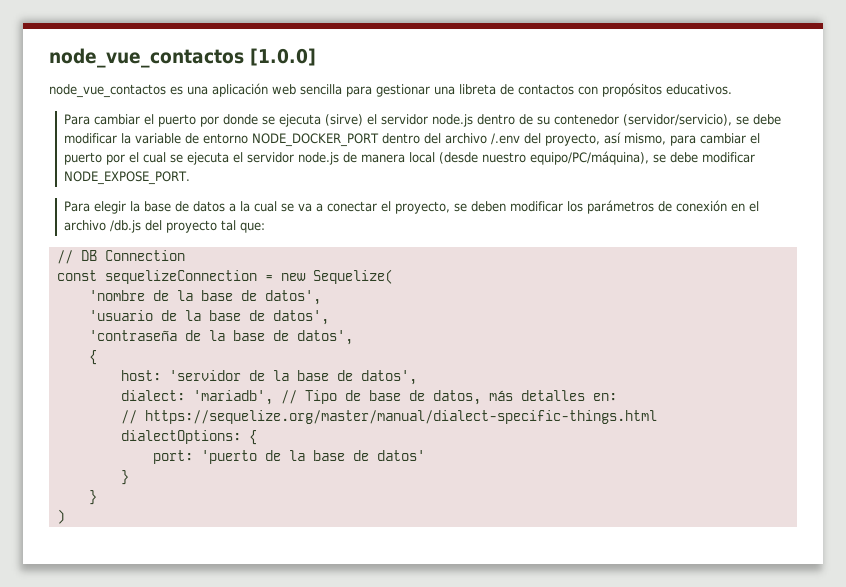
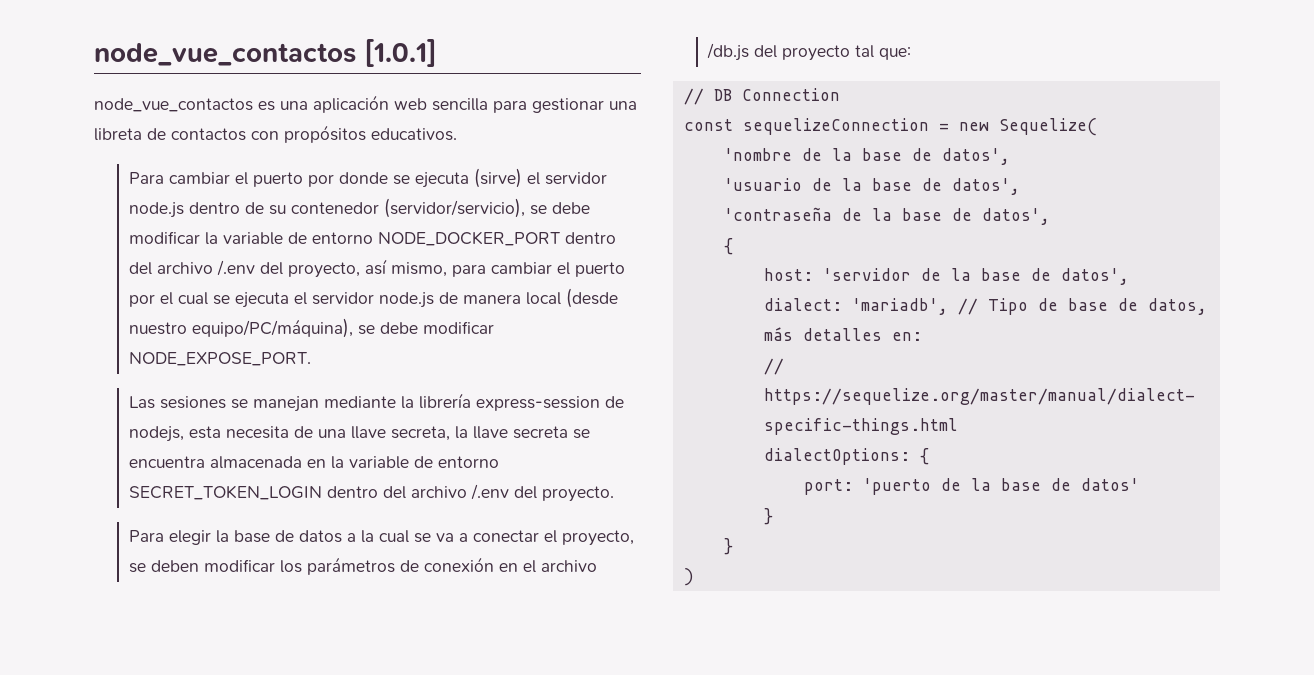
- node_vue_contactos [1.0.0]
+ node_vue_contactos [1.0.1]
+ Las sesiones se manejan mediante la librería express-session de nodejs, esta necesita de una llave secreta, la llave secreta se encuentra almacenada en la variable de entorno SECRET_TOKEN_LOGIN dentro del archivo /.env del proyecto.

